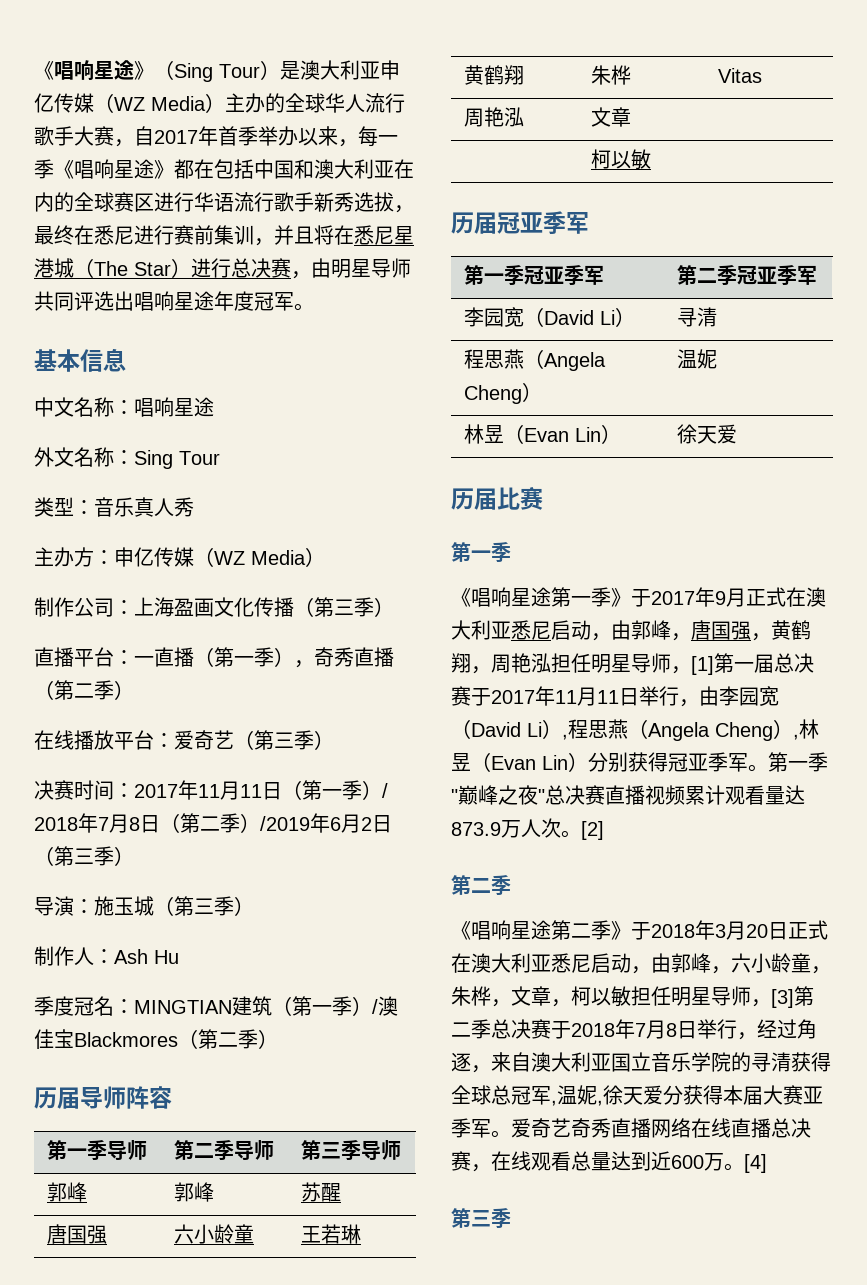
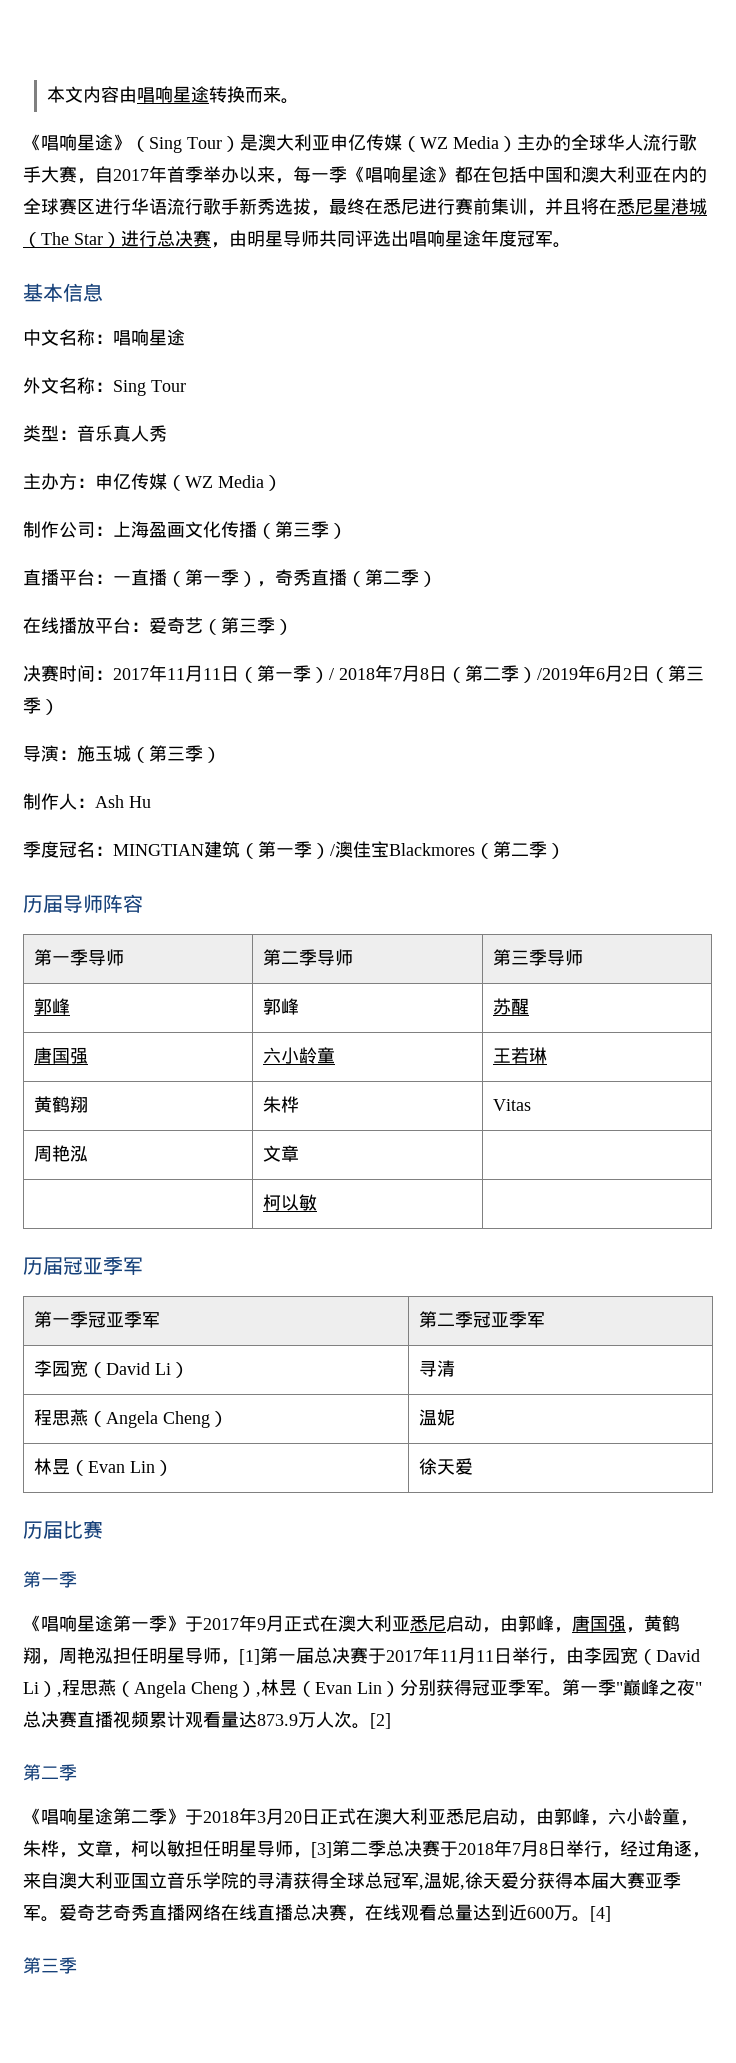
+ 本文内容由唱响星途转换而来。

